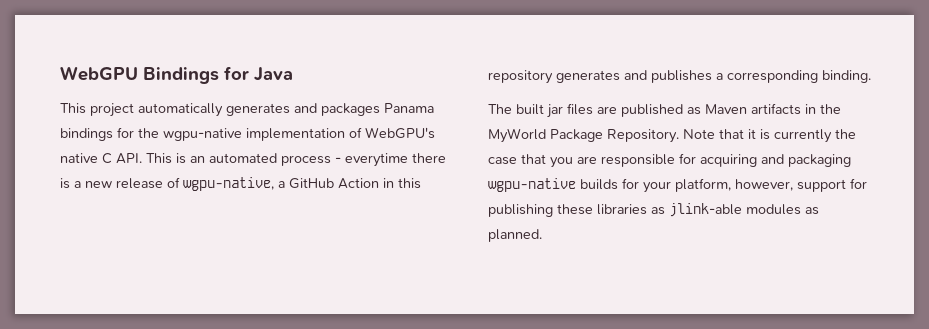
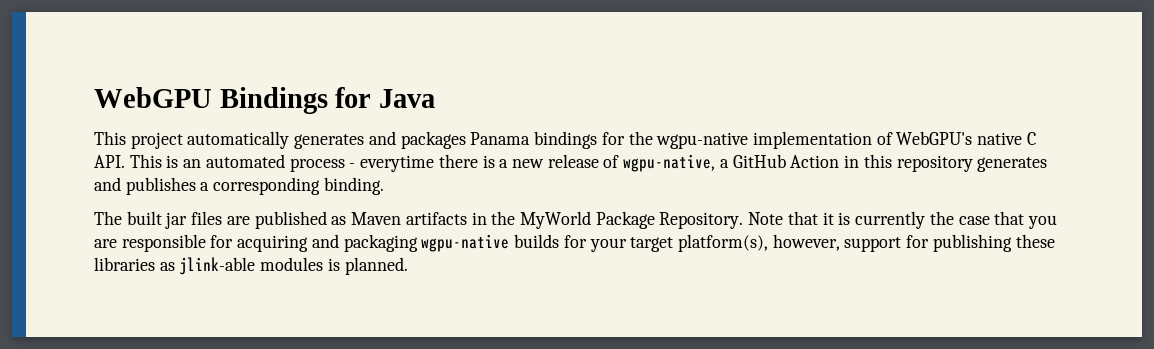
- Note that it is currently the case that you are responsible for acquiring and packaging wgpu-native builds for your platform, however, support for publishing these libraries as jlink-able modules as planned.
+ Note that it is currently the case that you are responsible for acquiring and packaging wgpu-native builds for your target platform(s), however, support for publishing these libraries as jlink-able modules is planned.

